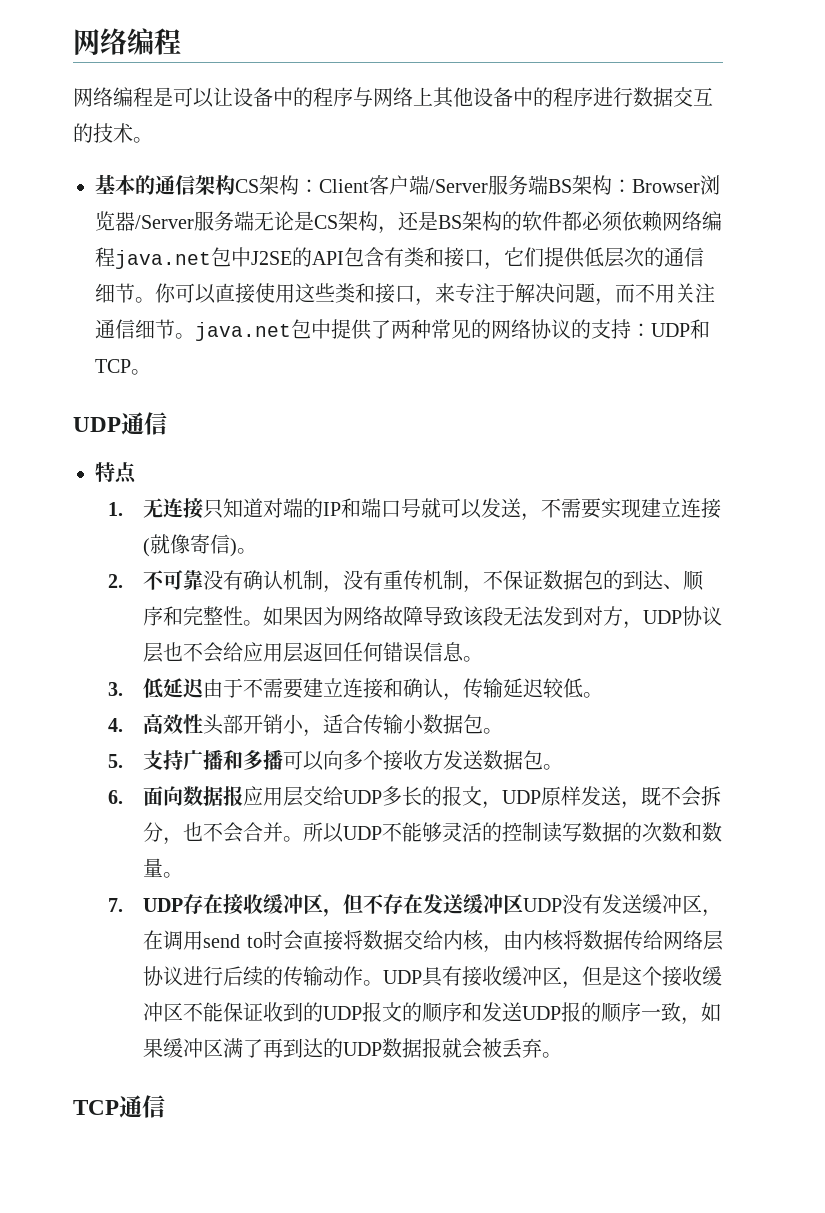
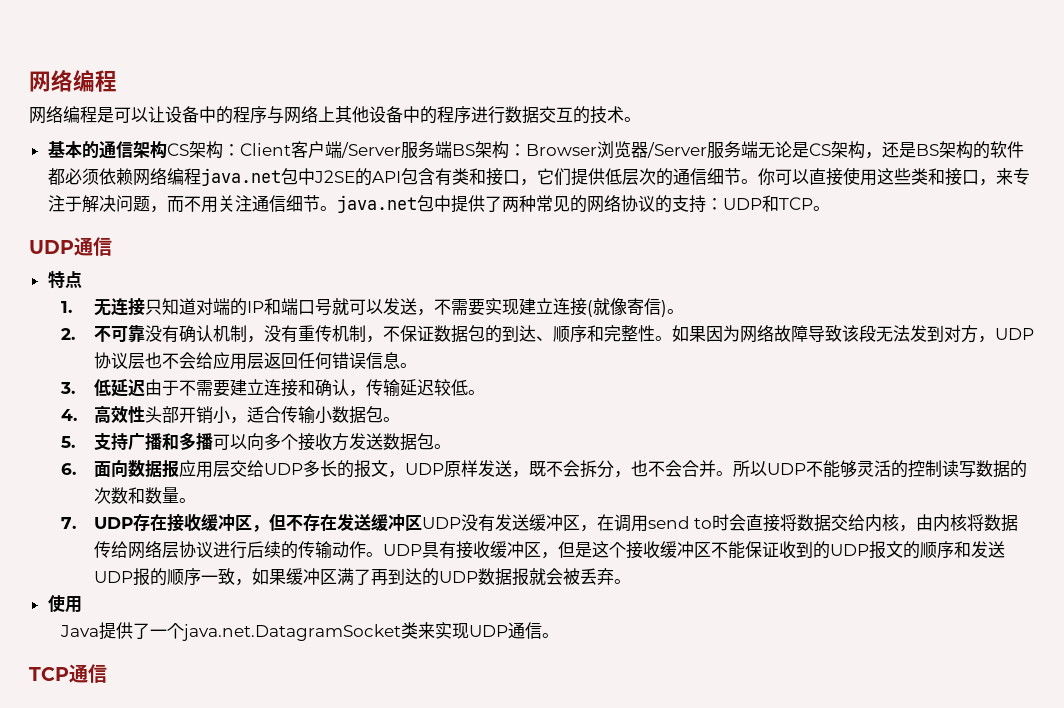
  UDP具有接收缓冲区，但是这个接收缓冲区不能保证收到的UDP报文的顺序和发送UDP报的顺序一致，如果缓冲区满了再到达的UDP数据报就会被丢弃。
+ 使用
+ Java提供了一个java.net.DatagramSocket类来实现UDP通信。

